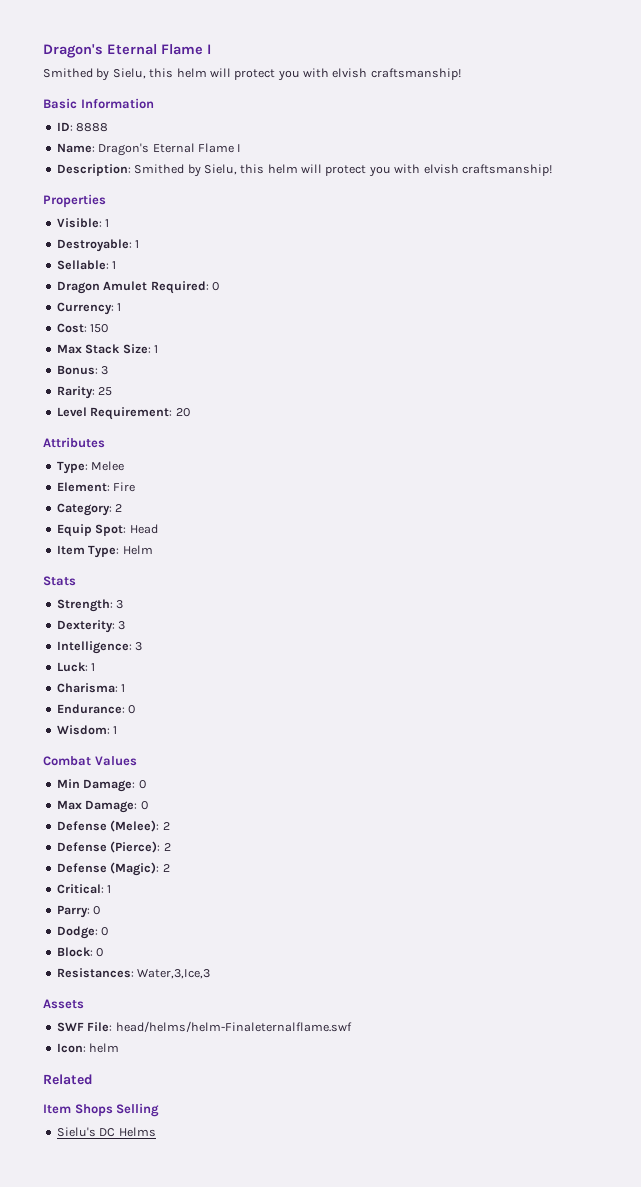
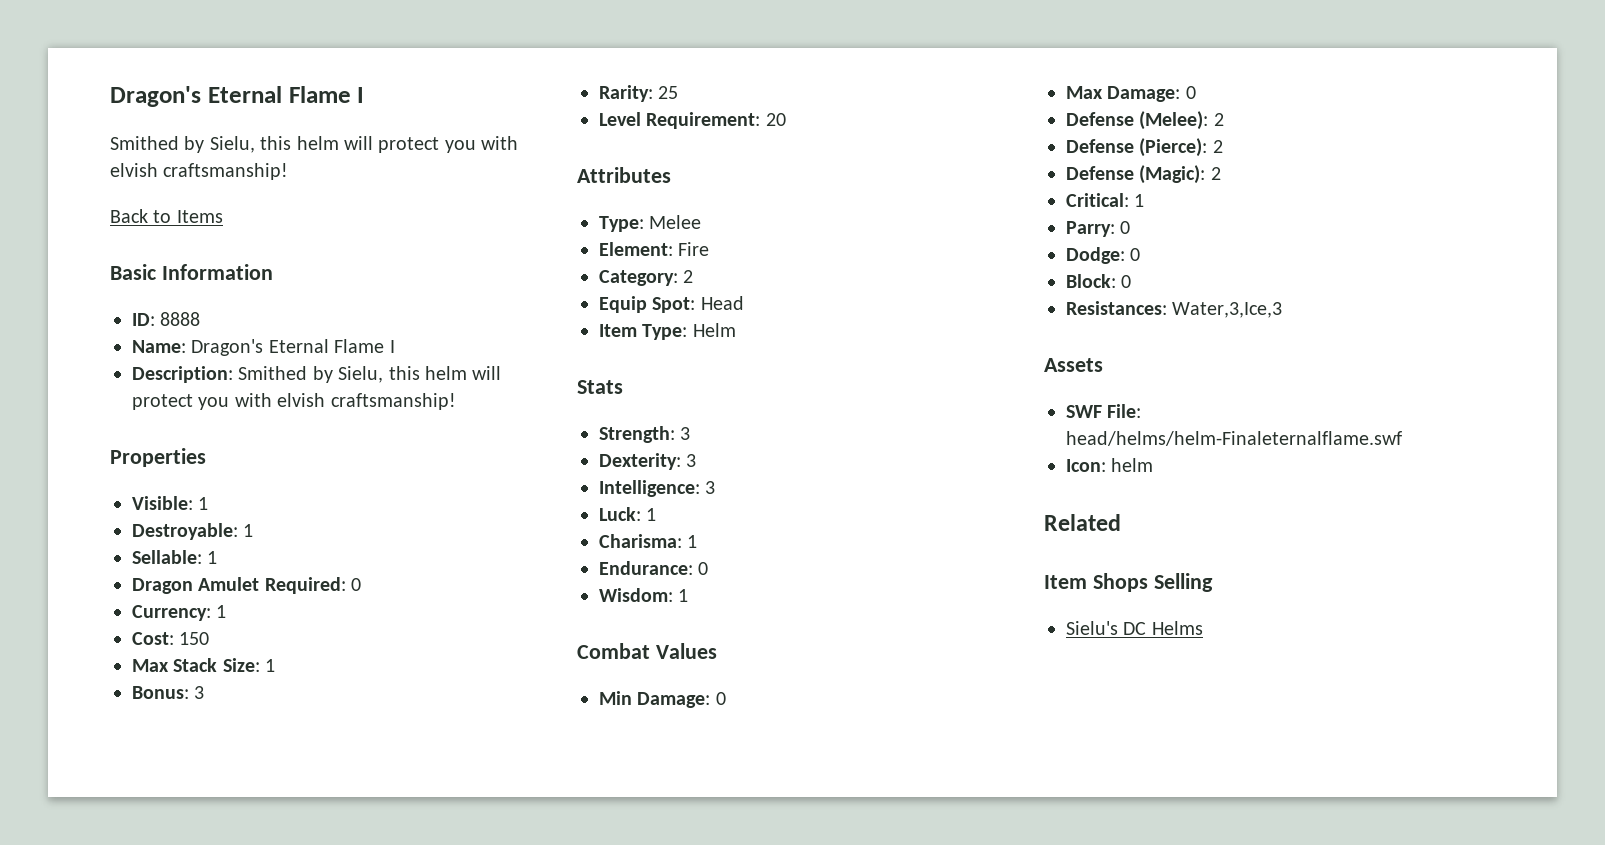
+ Back to Items

